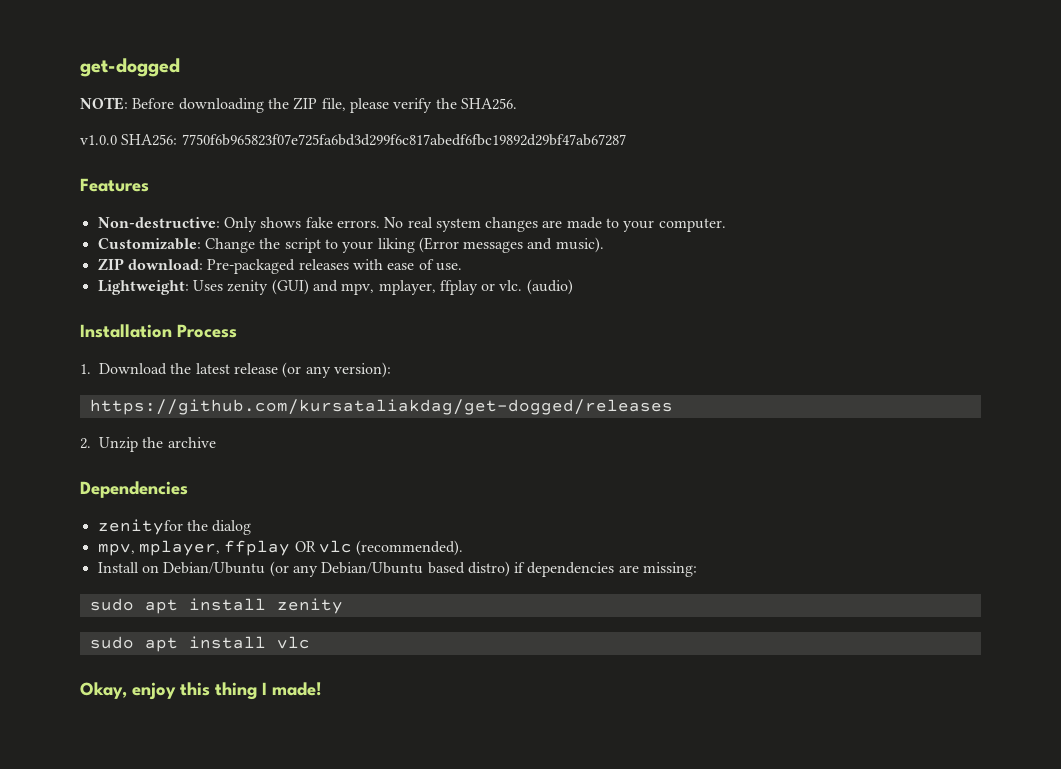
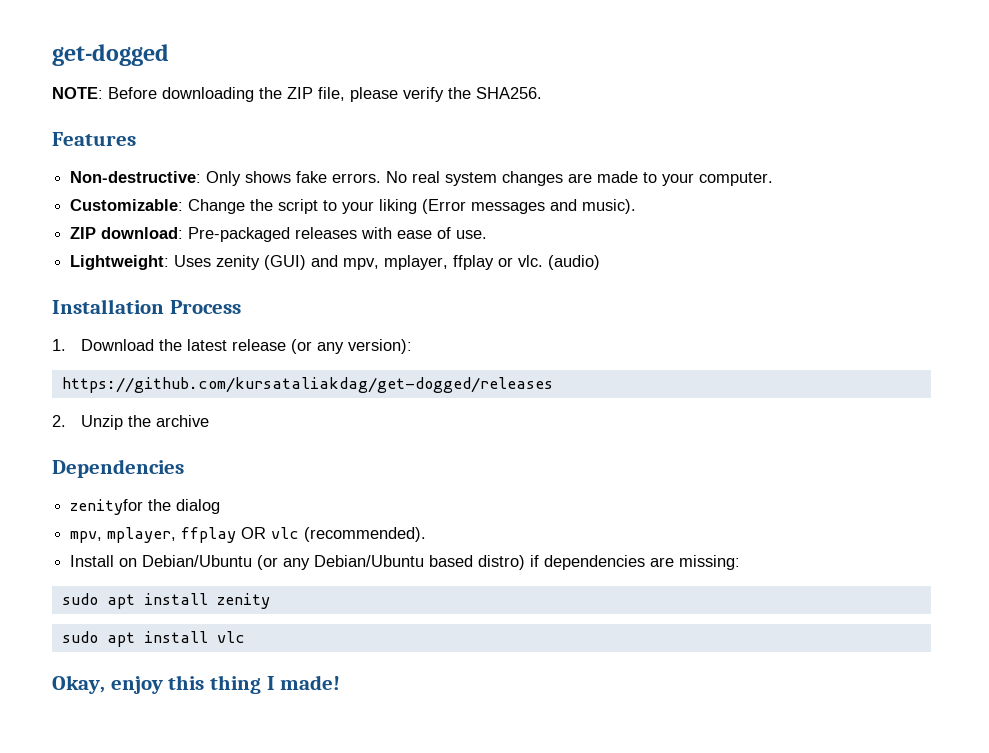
- v1.0.0 SHA256: 7750f6b965823f07e725fa6bd3d299f6c817abedf6fbc19892d29bf47ab67287

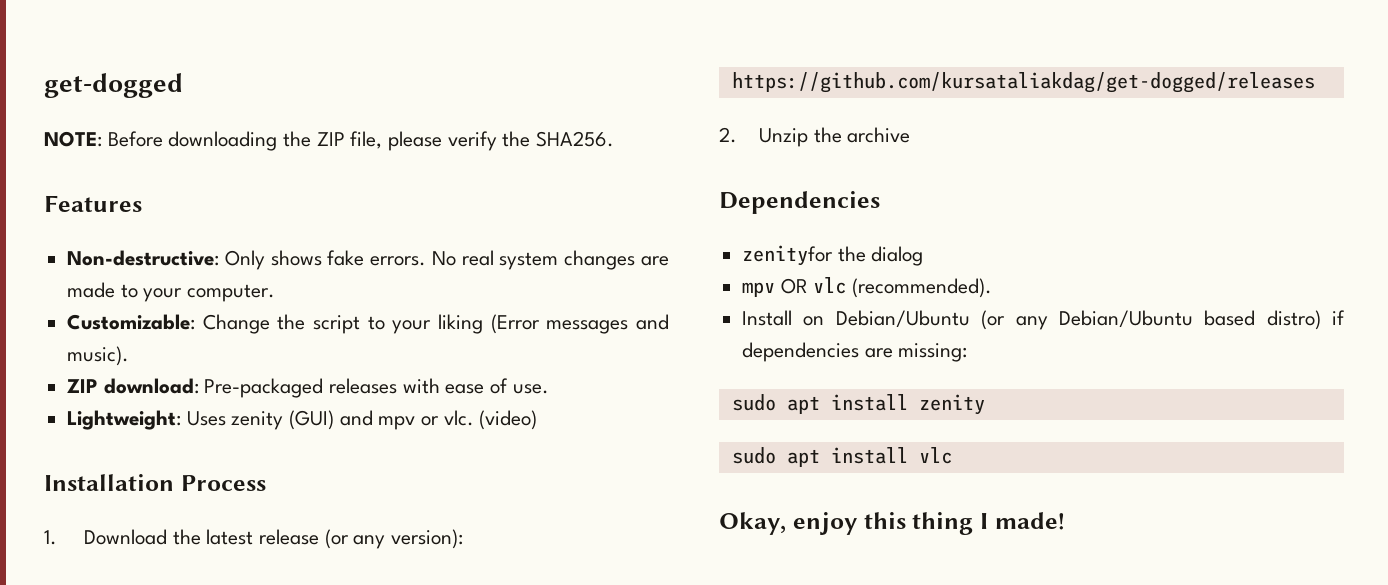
- Lightweight: Uses zenity (GUI) and mpv, mplayer, ffplay or vlc.
+ Lightweight: Uses zenity (GUI) and mpv or vlc.
- (audio)
+ (video)
- mpv, mplayer, ffplay OR vlc (recommended).
+ mpv OR vlc (recommended).

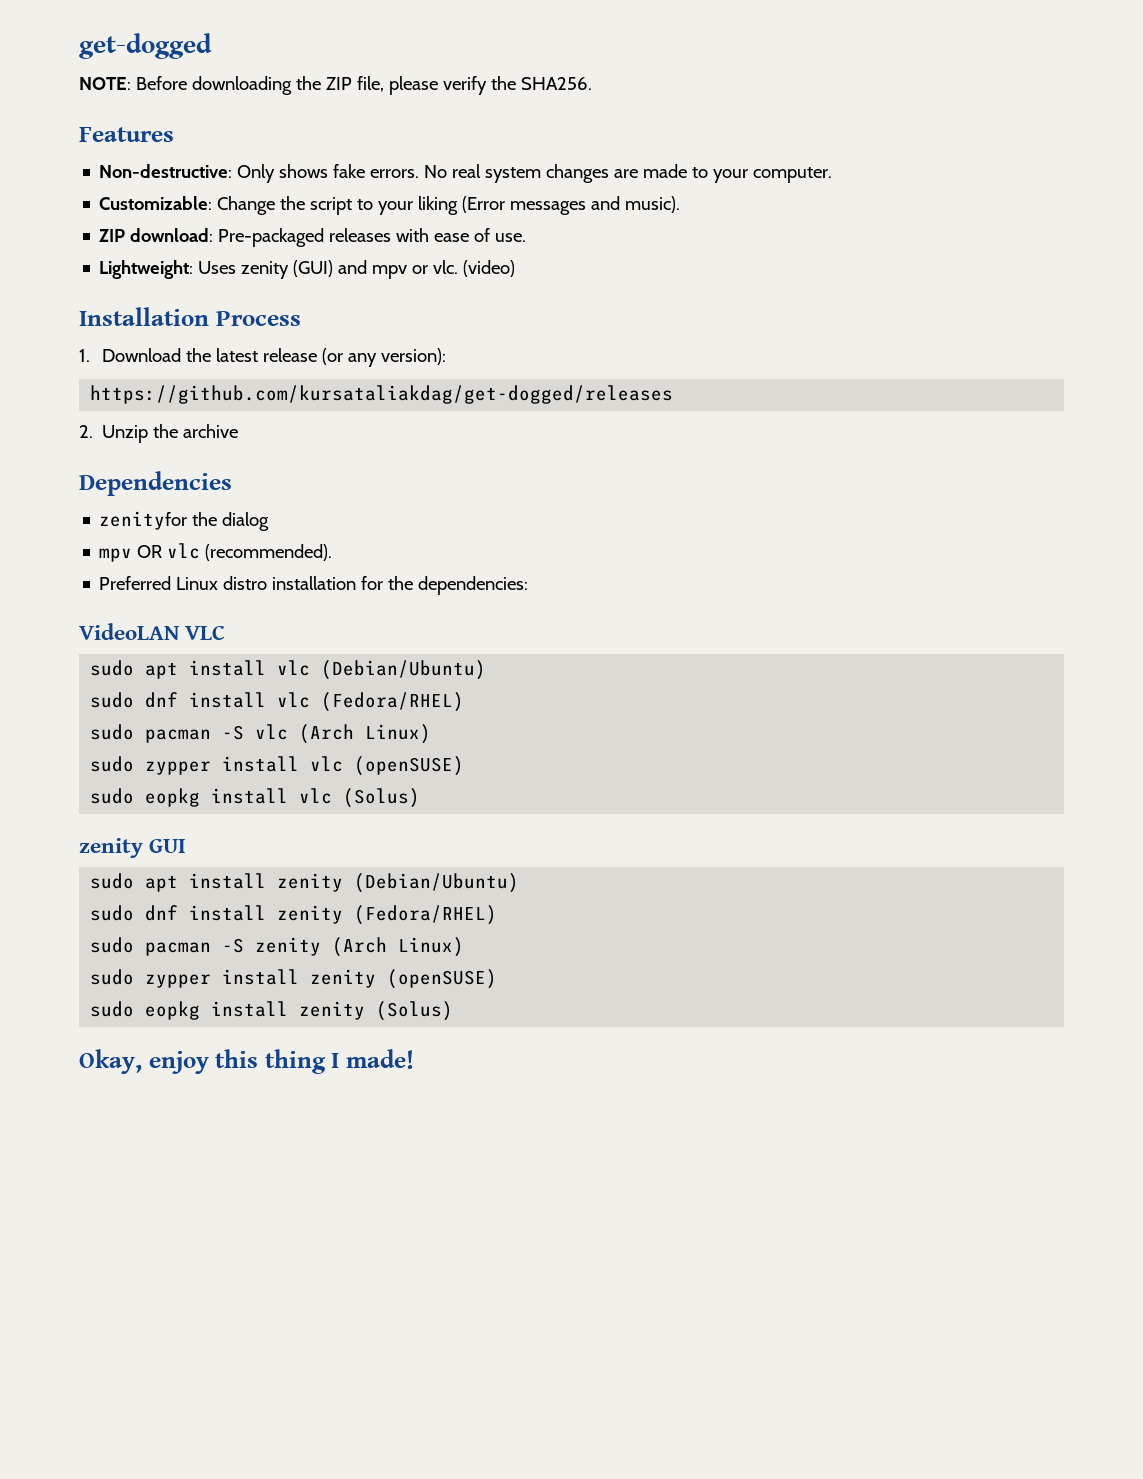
- Install on Debian/Ubuntu (or any Debian/Ubuntu based distro) if dependencies are missing:
+ Preferred Linux distro installation for the dependencies:
+ VideoLAN VLC
+ sudo apt install vlc (Debian/Ubuntu)
+ sudo dnf install vlc (Fedora/RHEL)
+ sudo pacman -S vlc (Arch Linux)
+ sudo zypper install vlc (openSUSE)
+ sudo eopkg install vlc (Solus)
+ zenity GUI
- sudo apt install zenity
- sudo apt install vlc
+ sudo apt install zenity (Debian/Ubuntu)
+ sudo dnf install zenity (Fedora/RHEL)
+ sudo pacman -S zenity (Arch Linux)
+ sudo zypper install zenity (openSUSE)
+ sudo eopkg install zenity (Solus)

